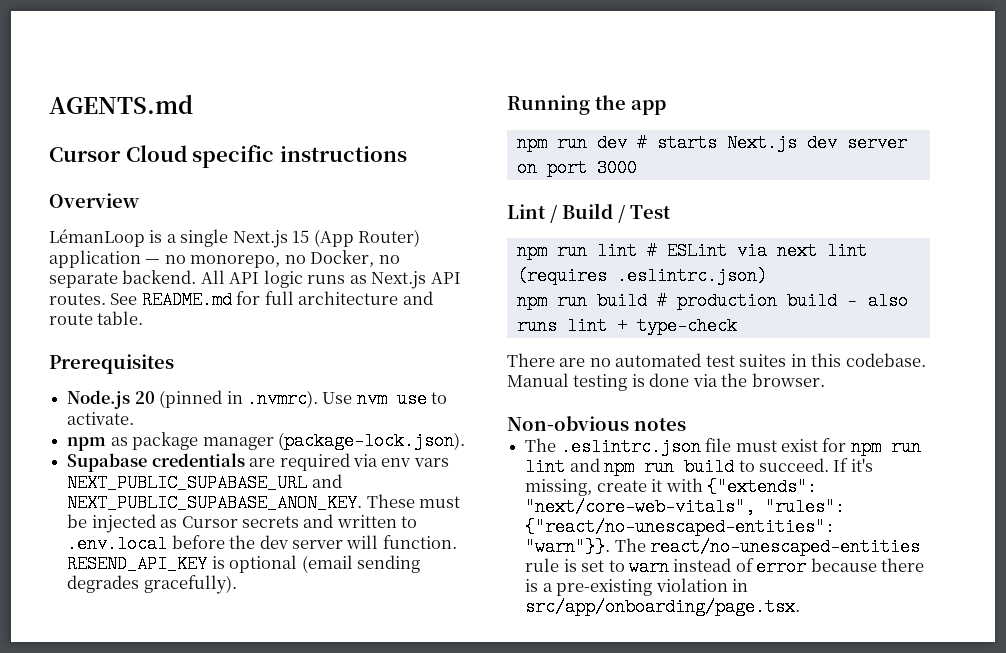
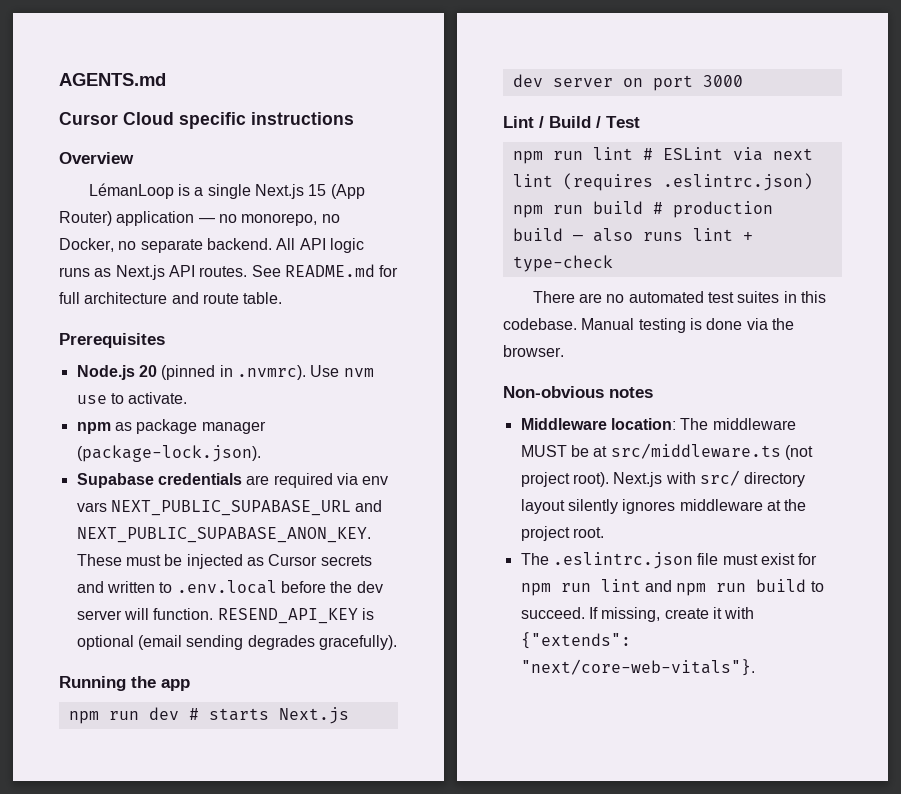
+ Middleware location: The middleware MUST be at src/middleware.ts (not project root). Next.js with src/ directory layout silently ignores middleware at the project root.
- If it's missing, create it with {"extends": "next/core-web-vitals", "rules": {"react/no-unescaped-entities": "warn"}}. The react/no-unescaped-entities rule is set to warn instead of error because there is a pre-existing violation in src/app/onboarding/page.tsx.
+ If missing, create it with {"extends": "next/core-web-vitals"}.

